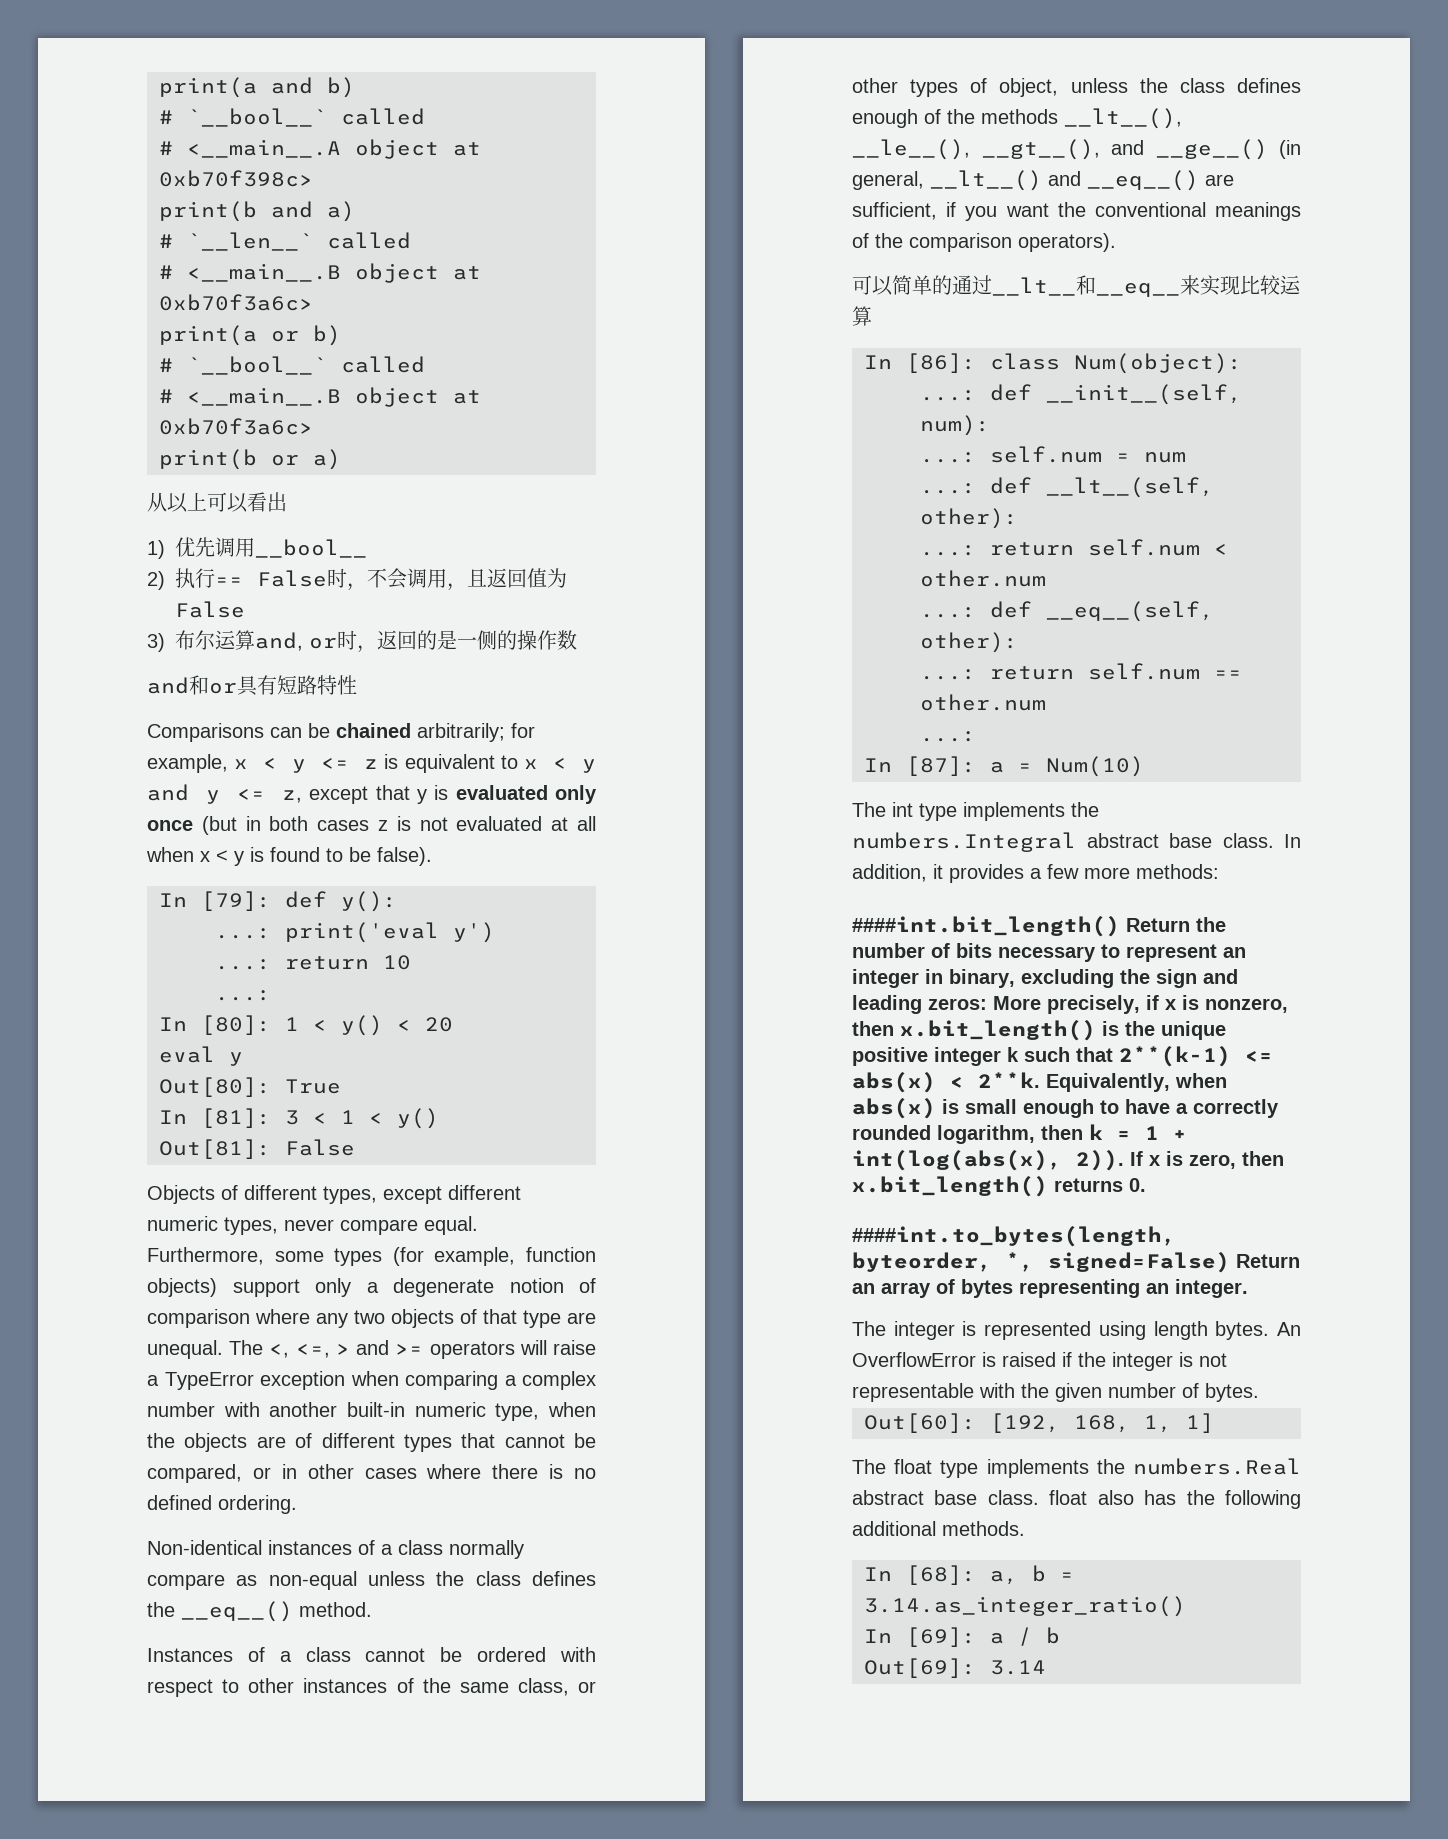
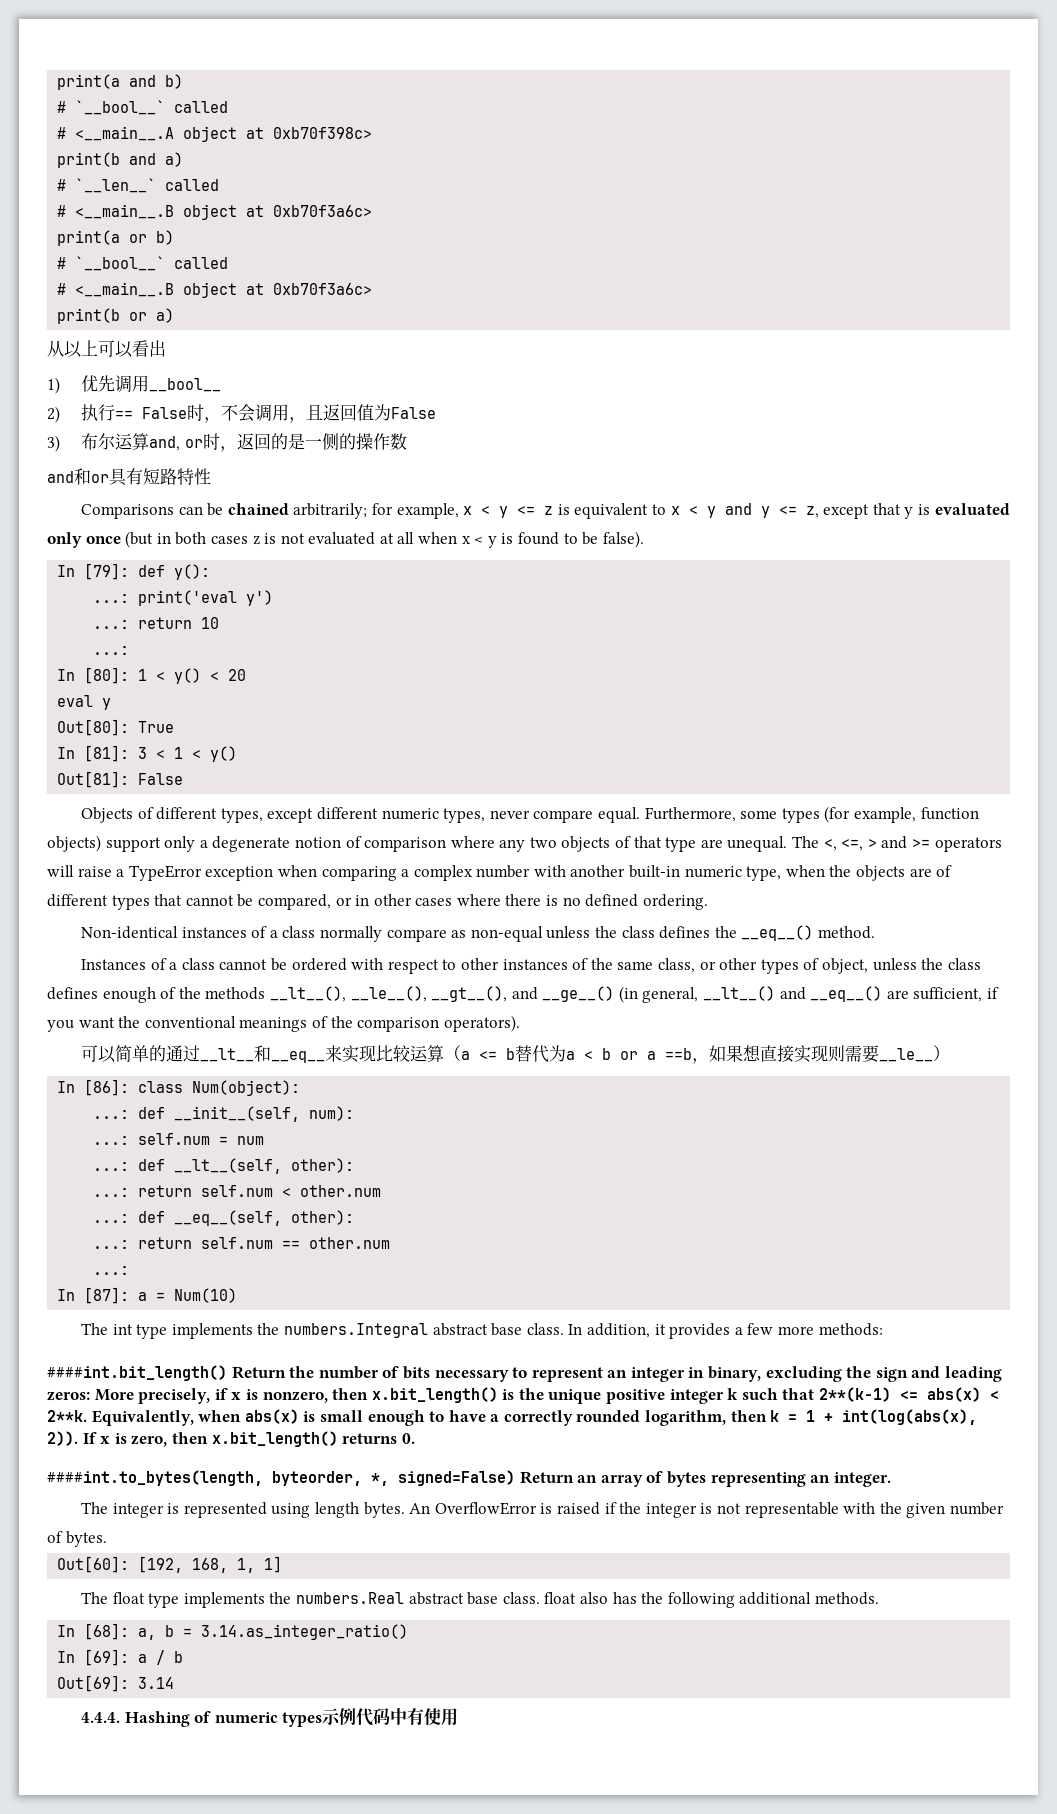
- 可以简单的通过__lt__和__eq__来实现比较运算
+ 可以简单的通过__lt__和__eq__来实现比较运算（a <= b替代为a < b or a ==b，如果想直接实现则需要__le__）
+ 4.4.4. Hashing of numeric types示例代码中有使用

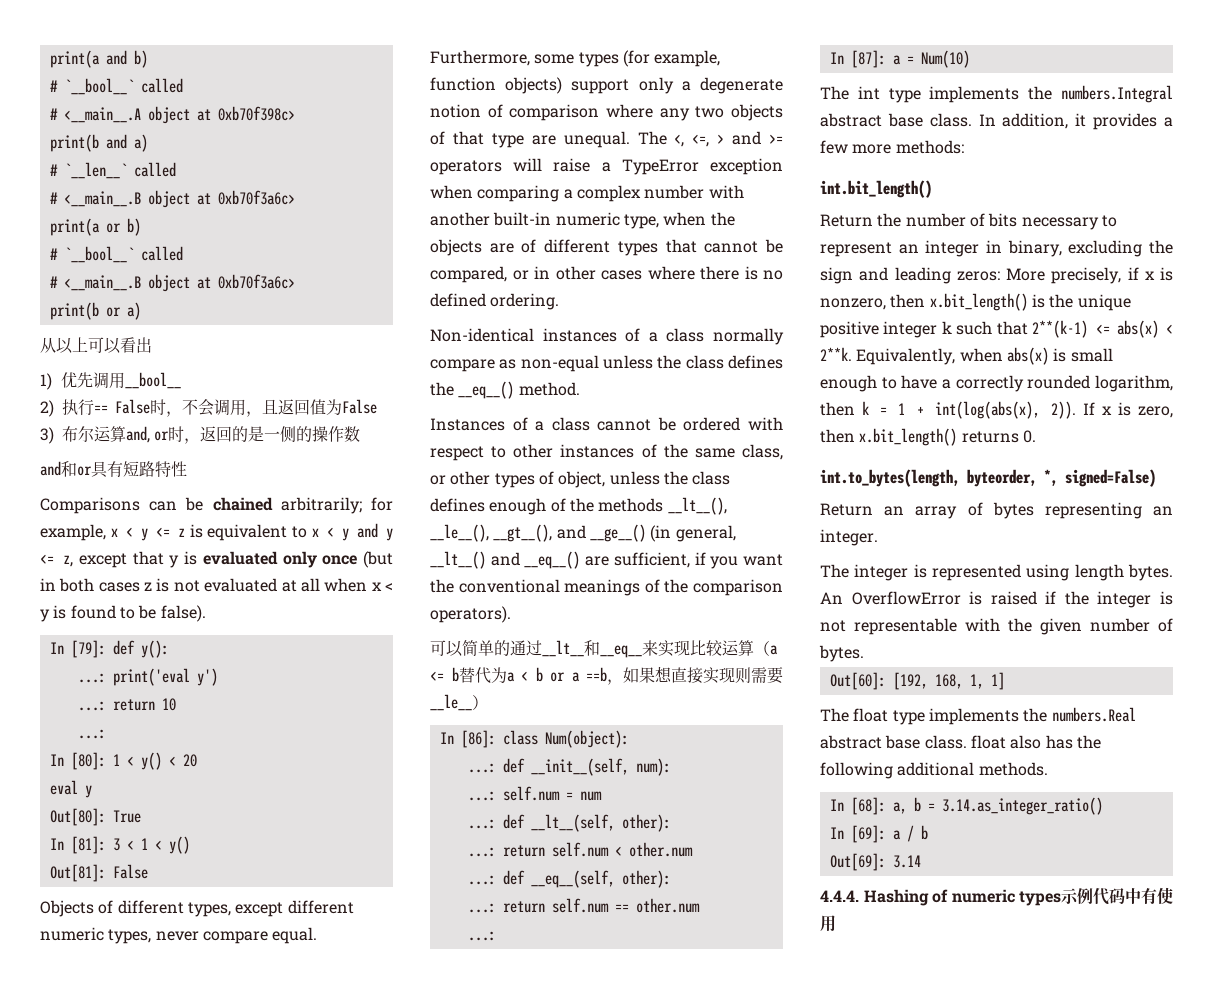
- ####int.bit_length() Return the number of bits necessary to represent an integer in binary, excluding the sign and leading zeros: More precisely, if x is nonzero, then x.bit_length() is the unique positive integer k such that 2**(k-1) <= abs(x) < 2**k.
+ int.bit_length()
+ Return the number of bits necessary to represent an integer in binary, excluding the sign and leading zeros: More precisely, if x is nonzero, then x.bit_length() is the unique positive integer k such that 2**(k-1) <= abs(x) < 2**k.
- ####int.to_bytes(length, byteorder, *, signed=False) Return an array of bytes representing an integer.
+ int.to_bytes(length, byteorder, *, signed=False)
+ Return an array of bytes representing an integer.

